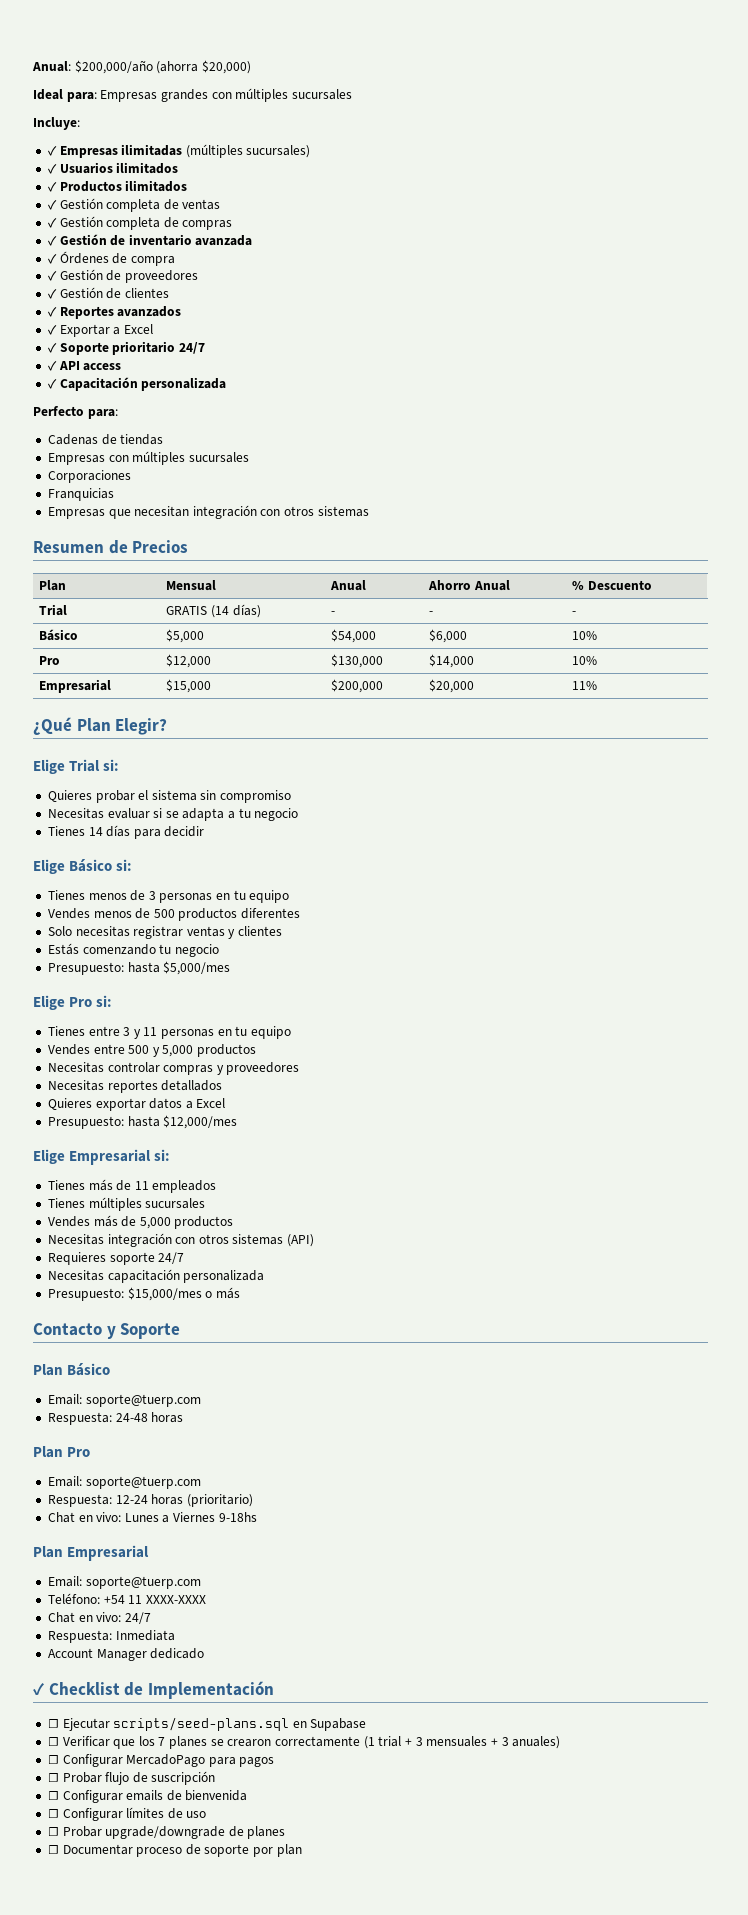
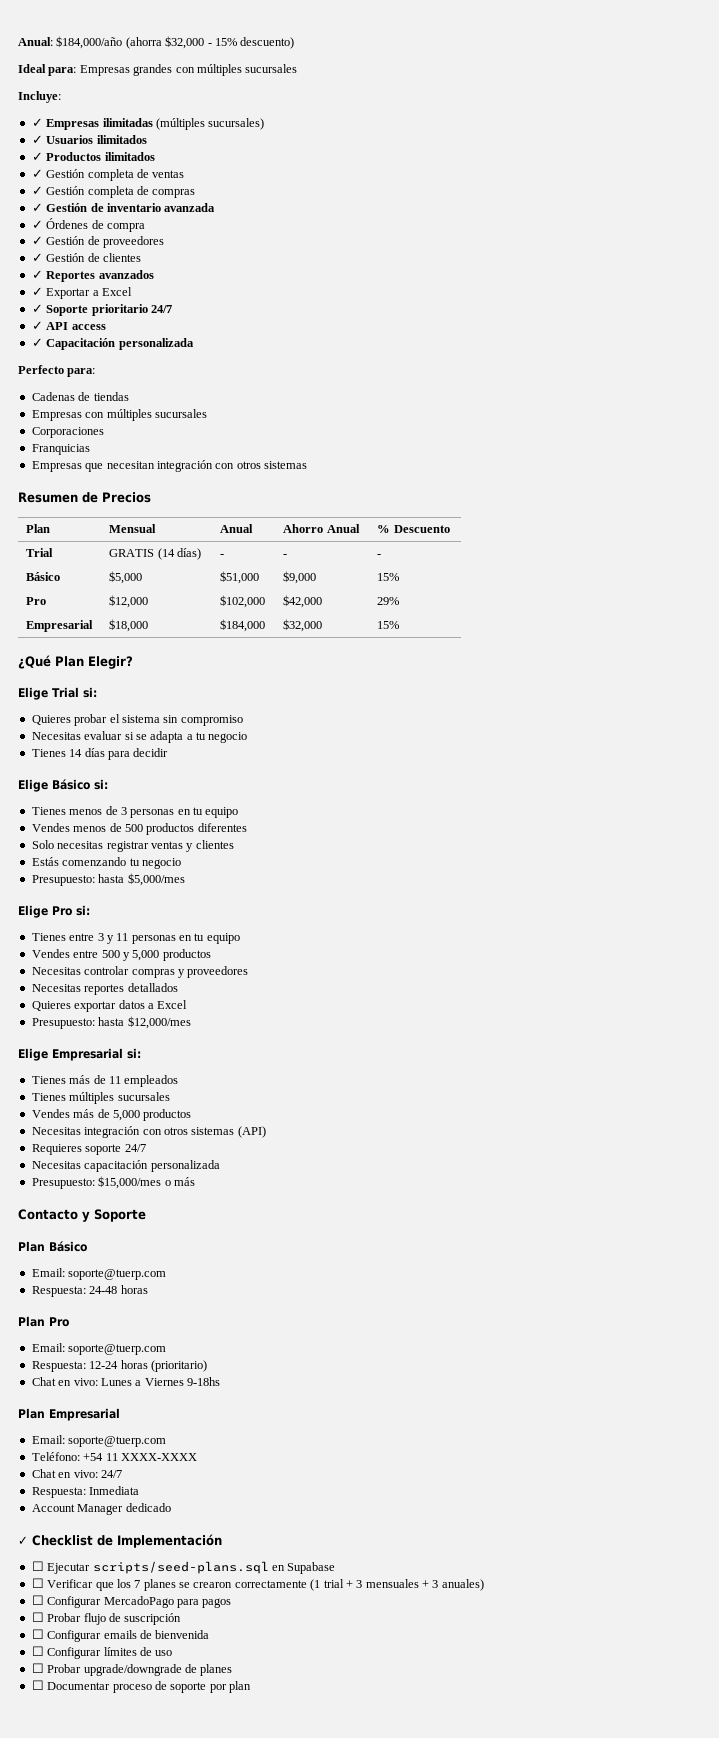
- Anual: $200,000/año (ahorra $20,000)
+ Anual: $184,000/año (ahorra $32,000 - 15% descuento)
- Básico | $5,000 | $54,000 | $6,000 | 10%
+ Básico | $5,000 | $51,000 | $9,000 | 15%
- Pro | $12,000 | $130,000 | $14,000 | 10%
- Empresarial | $15,000 | $200,000 | $20,000 | 11%
+ Pro | $12,000 | $102,000 | $42,000 | 29%
+ Empresarial | $18,000 | $184,000 | $32,000 | 15%

